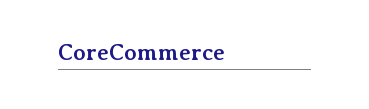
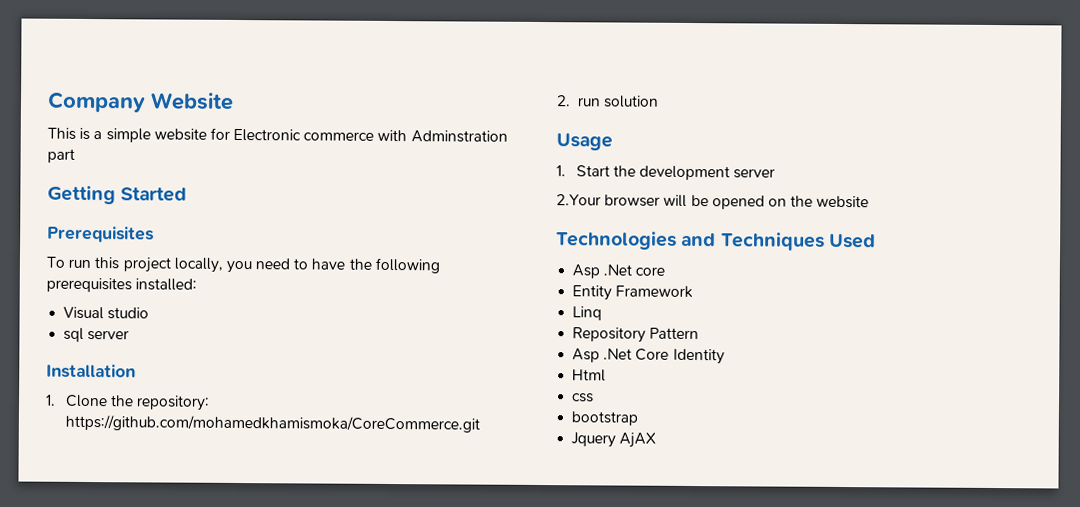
- CoreCommerce
+ Company Website
+ This is a simple website for Electronic commerce with Adminstration part
+ Getting Started
+ Prerequisites
+ To run this project locally, you need to have the following prerequisites installed:
+ Visual studio
+ sql server
+ Installation
+ 1. Clone the repository: https://github.com/mohamedkhamismoka/CoreCommerce.git
+ 2. run solution
+ Usage
+ 1. Start the development server
+ 2.Your browser will be opened on the website
+ Technologies and Techniques Used
+ Asp .Net core
+ Entity Framework
+ Linq
+ Repository Pattern
+ Asp .Net Core Identity
+ Html
+ css
+ bootstrap
+ Jquery AjAX

